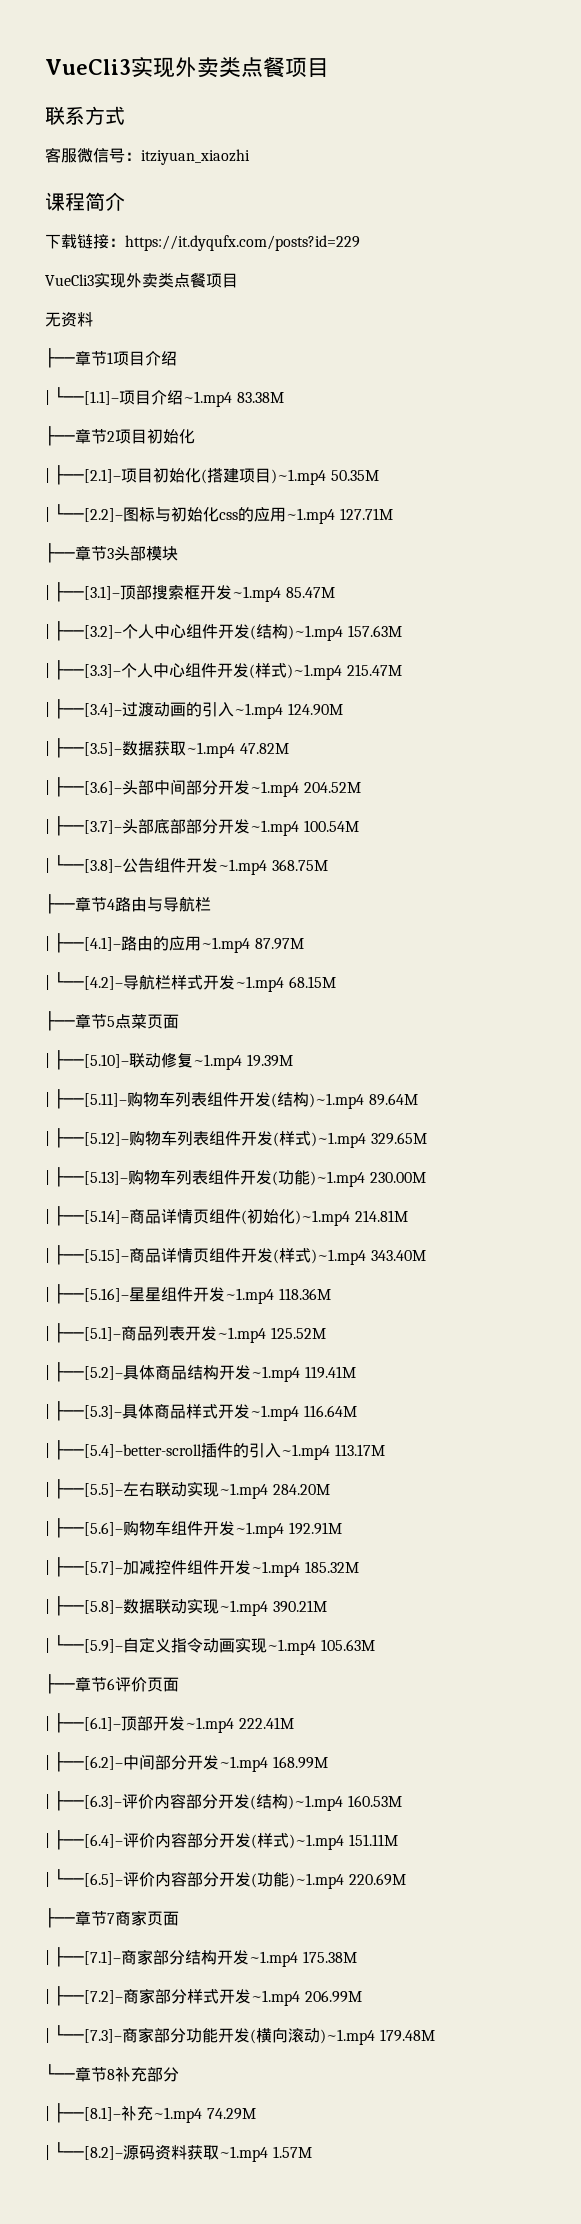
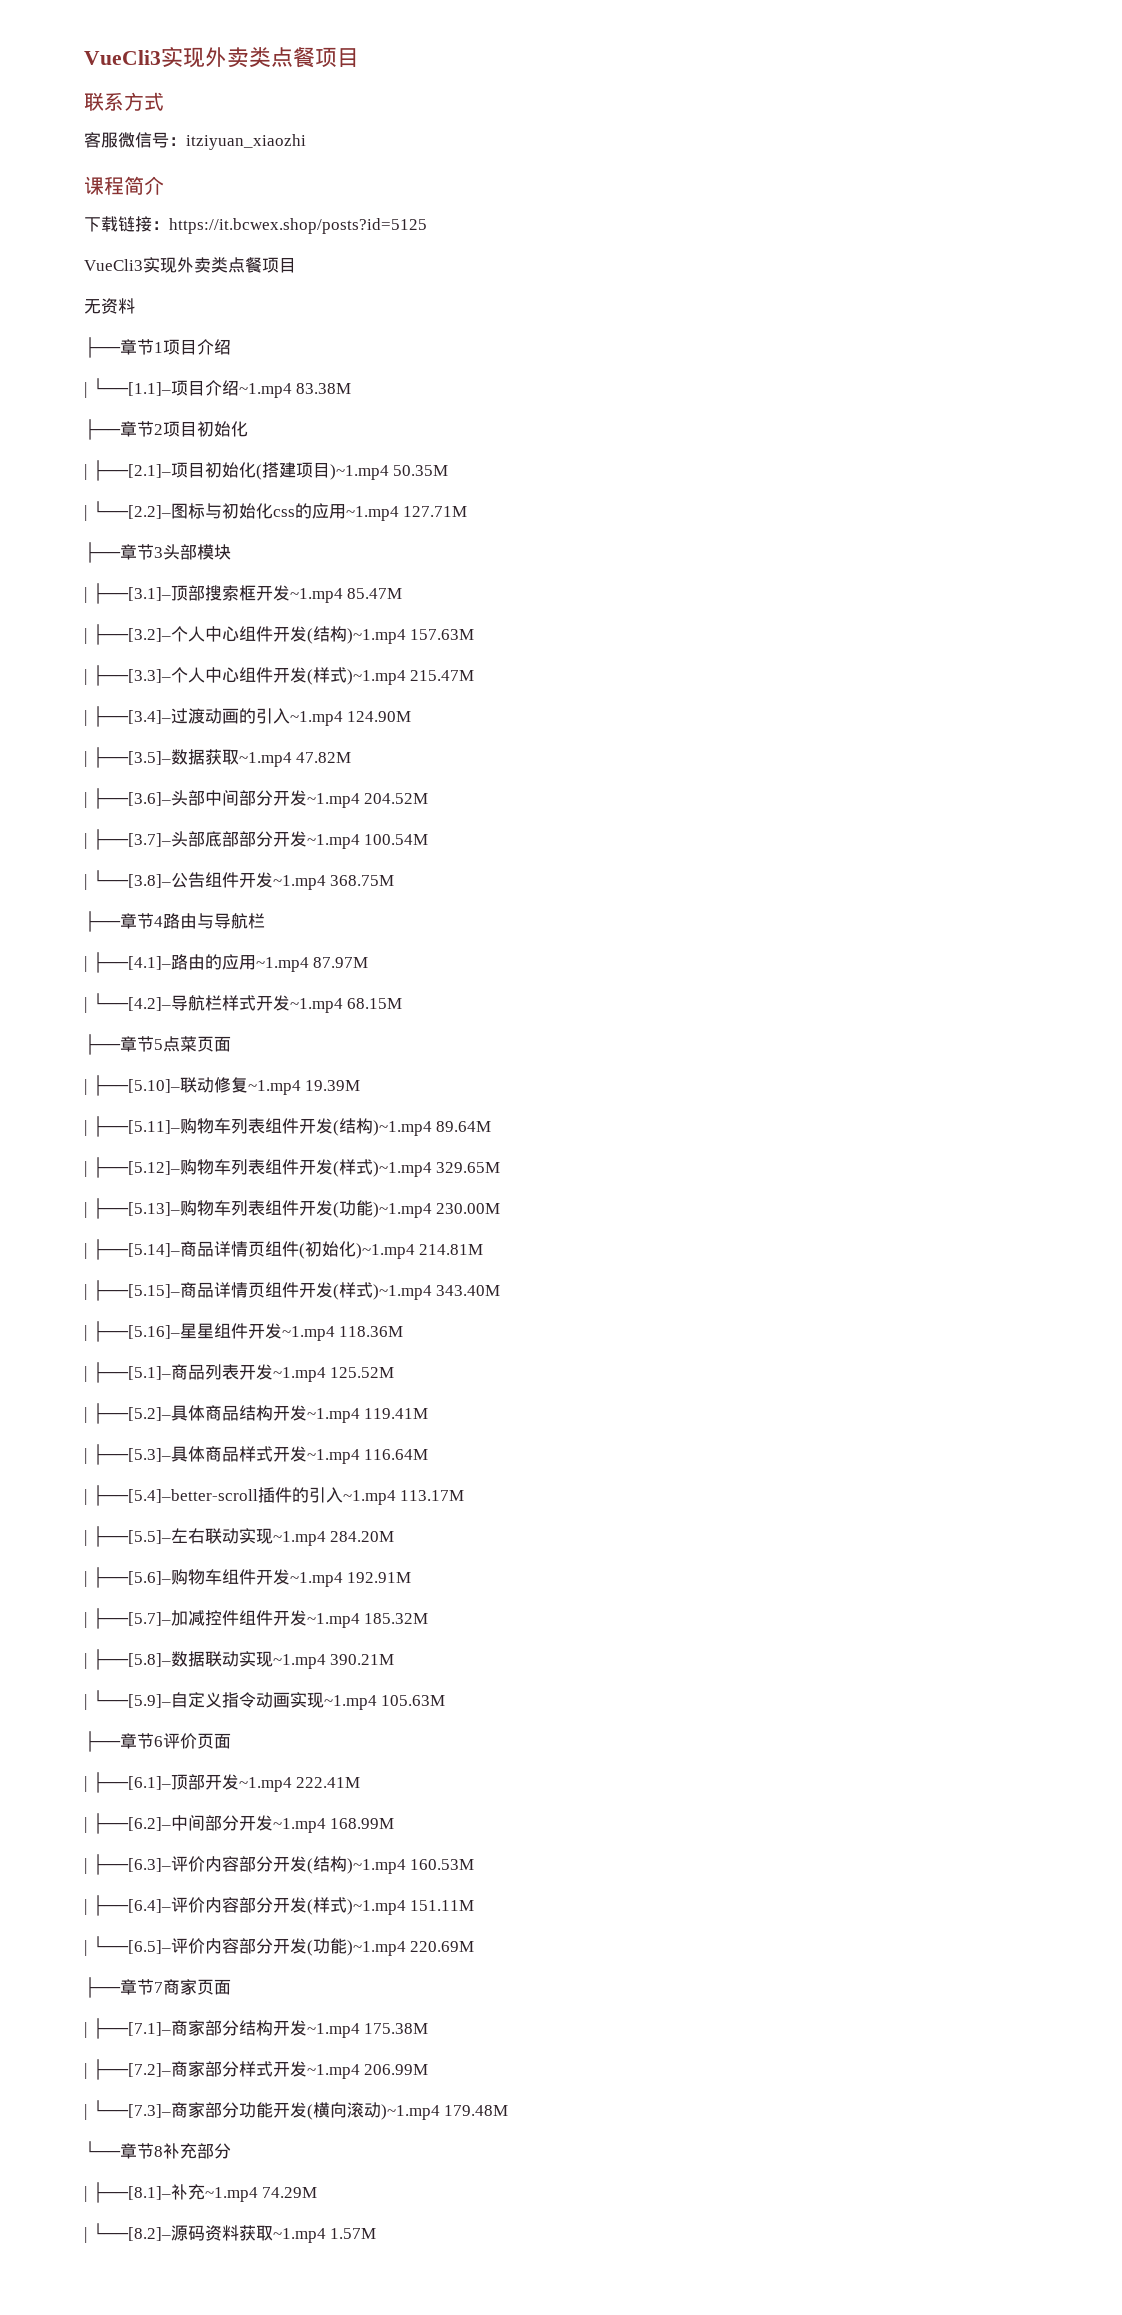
- 下载链接：https://it.dyqufx.com/posts?id=229
+ 下载链接：https://it.bcwex.shop/posts?id=5125

